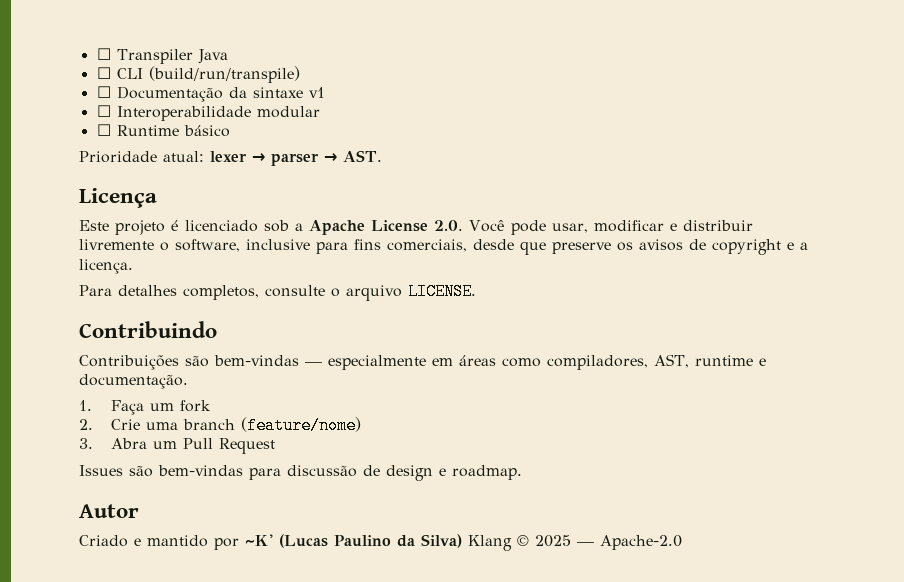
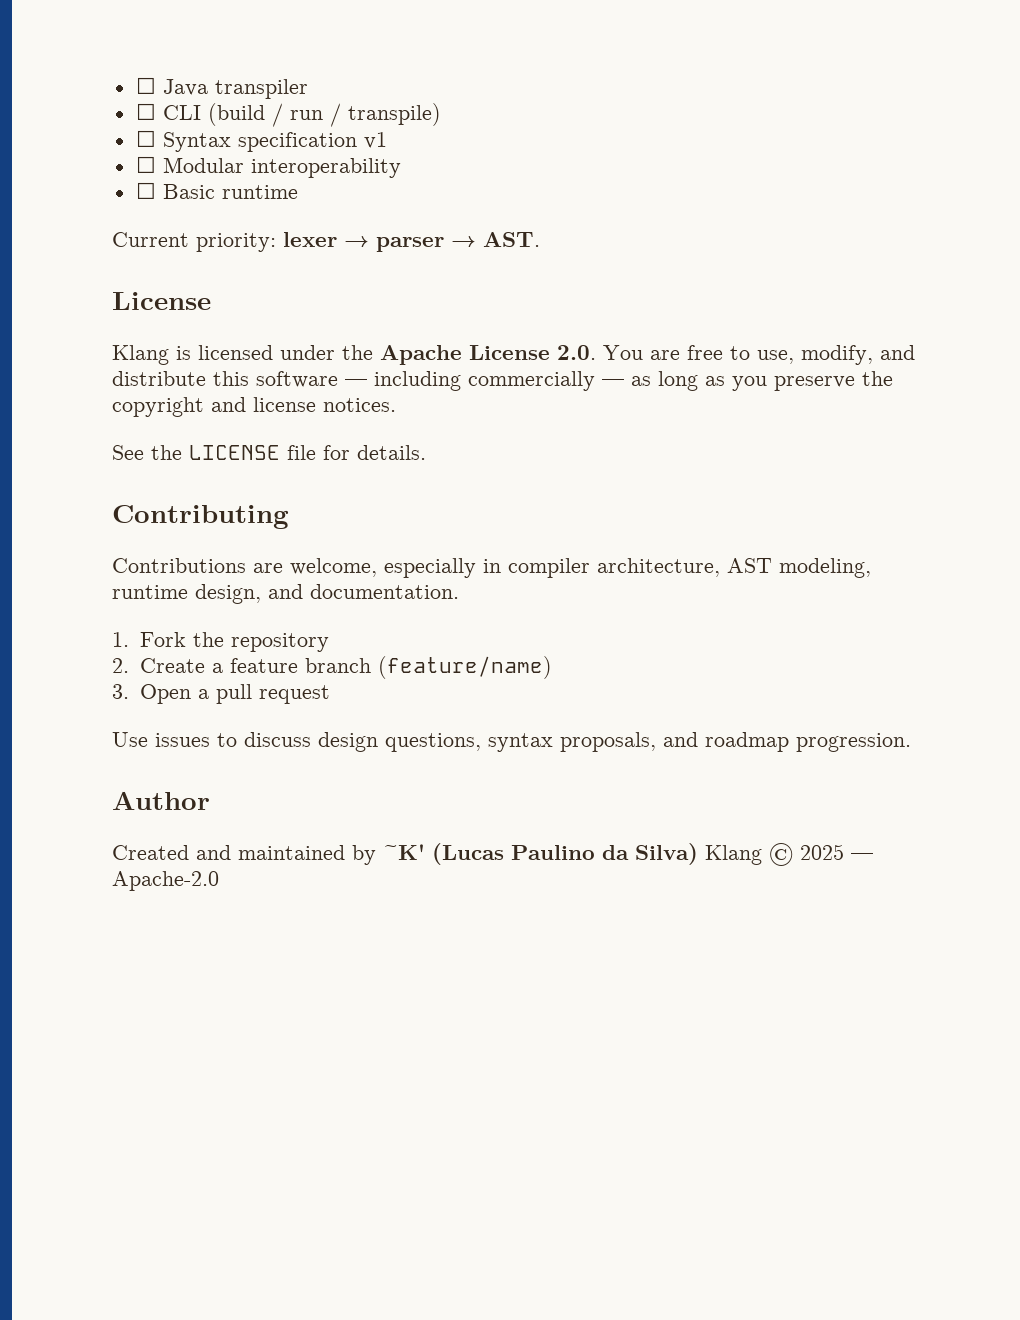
- ☐ Transpiler Java
+ ☐ Java transpiler
- ☐ CLI (build/run/transpile)
- ☐ Documentação da sintaxe v1
+ ☐ CLI (build / run / transpile)
+ ☐ Syntax specification v1
- ☐ Interoperabilidade modular
- ☐ Runtime básico
- Prioridade atual: lexer → parser → AST.
- Licença
- Este projeto é licenciado sob a Apache License 2.0. Você pode usar, modificar e distribuir livremente o software, inclusive para fins comerciais, desde que preserve os avisos de copyright e a licença.
- Para detalhes completos, consulte o arquivo LICENSE.
- Contribuindo
- Contribuições são bem-vindas — especialmente em áreas como compiladores, AST, runtime e documentação.
- 1. Faça um fork
- 2. Crie uma branch (feature/nome)
- 3. Abra um Pull Request
- Issues são bem-vindas para discussão de design e roadmap.
- Autor
- Criado e mantido por ~K' (Lucas Paulino da Silva) Klang © 2025 — Apache-2.0
+ ☐ Modular interoperability
+ ☐ Basic runtime
+ Current priority: lexer → parser → AST.
+ License
+ Klang is licensed under the Apache License 2.0. You are free to use, modify, and distribute this software — including commercially — as long as you preserve the copyright and license notices.
+ See the LICENSE file for details.
+ Contributing
+ Contributions are welcome, especially in compiler architecture, AST modeling, runtime design, and documentation.
+ 1. Fork the repository
+ 2. Create a feature branch (feature/name)
+ 3. Open a pull request
+ Use issues to discuss design questions, syntax proposals, and roadmap progression.
+ Author
+ Created and maintained by ~K' (Lucas Paulino da Silva) Klang © 2025 — Apache-2.0

